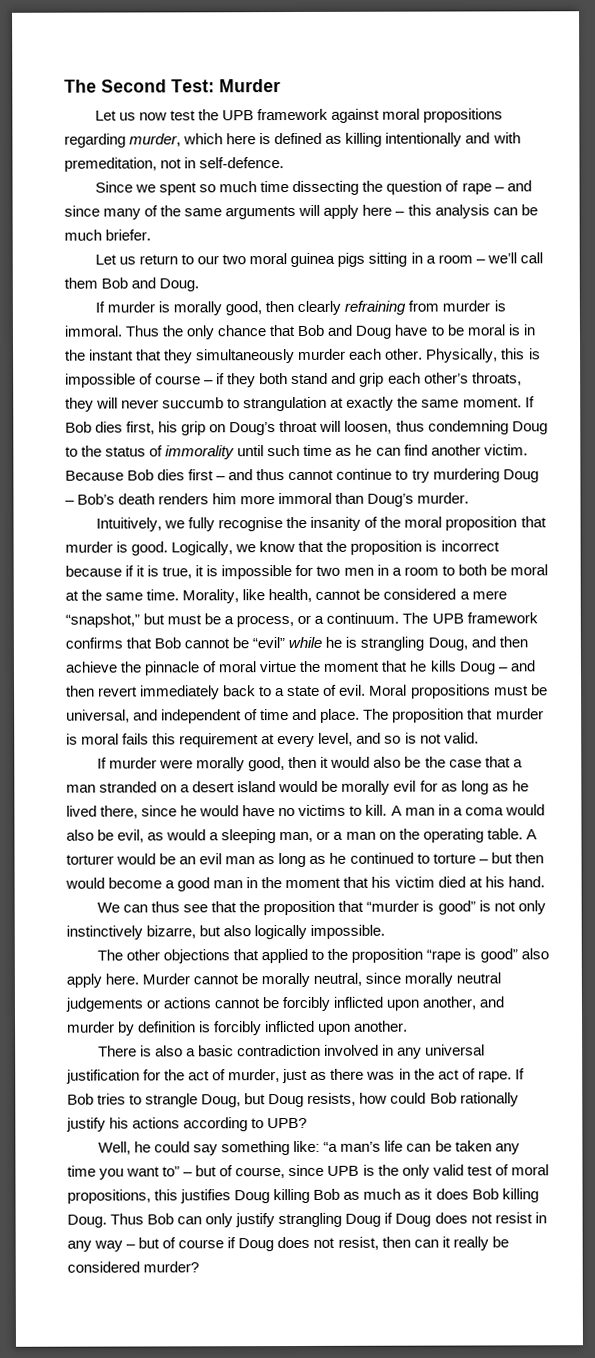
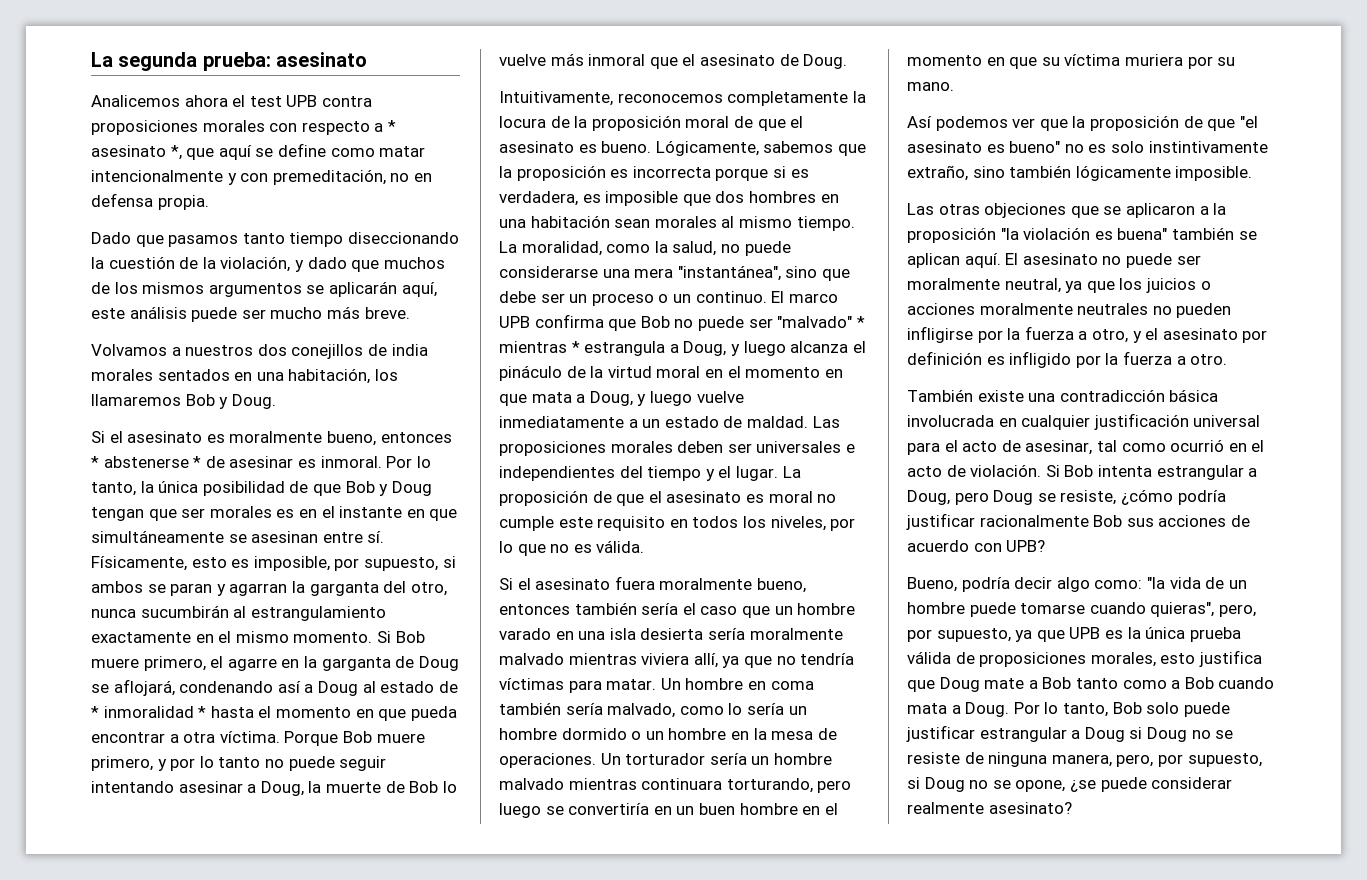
- The Second Test: Murder
- Let us now test the UPB framework against moral propositions regarding murder, which here is defined as killing intentionally and with premeditation, not in self-defence.
- Since we spent so much time dissecting the question of rape – and since many of the same arguments will apply here – this analysis can be much briefer.
- Let us return to our two moral guinea pigs sitting in a room – we’ll call them Bob and Doug.
- If murder is morally good, then clearly refraining from murder is immoral. Thus the only chance that Bob and Doug have to be moral is in the instant that they simultaneously murder each other. Physically, this is impossible of course – if they both stand and grip each other’s throats, they will never succumb to strangulation at exactly the same moment. If Bob dies first, his grip on Doug’s throat will loosen, thus condemning Doug to the status of immorality until such time as he can find another victim. Because Bob dies first – and thus cannot continue to try murdering Doug – Bob’s death renders him more immoral than Doug’s murder.
- Intuitively, we fully recognise the insanity of the moral proposition that murder is good. Logically, we know that the proposition is incorrect because if it is true, it is impossible for two men in a room to both be moral at the same time. Morality, like health, cannot be considered a mere “snapshot,” but must be a process, or a continuum. The UPB framework confirms that Bob cannot be “evil” while he is strangling Doug, and then achieve the pinnacle of moral virtue the moment that he kills Doug – and then revert immediately back to a state of evil. Moral propositions must be universal, and independent of time and place. The proposition that murder is moral fails this requirement at every level, and so is not valid.
- If murder were morally good, then it would also be the case that a man stranded on a desert island would be morally evil for as long as he lived there, since he would have no victims to kill. A man in a coma would also be evil, as would a sleeping man, or a man on the operating table. A torturer would be an evil man as long as he continued to torture – but then would become a good man in the moment that his victim died at his hand.
- We can thus see that the proposition that “murder is good” is not only instinctively bizarre, but also logically impossible.
- The other objections that applied to the proposition “rape is good” also apply here. Murder cannot be morally neutral, since morally neutral judgements or actions cannot be forcibly inflicted upon another, and murder by definition is forcibly inflicted upon another.
- There is also a basic contradiction involved in any universal justification for the act of murder, just as there was in the act of rape. If Bob tries to strangle Doug, but Doug resists, how could Bob rationally justify his actions according to UPB?
- Well, he could say something like: “a man’s life can be taken any time you want to” – but of course, since UPB is the only valid test of moral propositions, this justifies Doug killing Bob as much as it does Bob killing Doug. Thus Bob can only justify strangling Doug if Doug does not resist in any way – but of course if Doug does not resist, then can it really be considered murder?
+ La segunda prueba: asesinato
+ Analicemos ahora el test UPB contra proposiciones morales con respecto a * asesinato *, que aquí se define como matar intencionalmente y con premeditación, no en defensa propia.
+ Dado que pasamos tanto tiempo diseccionando la cuestión de la violación, y dado que muchos de los mismos argumentos se aplicarán aquí, este análisis puede ser mucho más breve.
+ Volvamos a nuestros dos conejillos de india morales sentados en una habitación, los llamaremos Bob y Doug.
+ Si el asesinato es moralmente bueno, entonces * abstenerse * de asesinar es inmoral. Por lo tanto, la única posibilidad de que Bob y Doug tengan que ser morales es en el instante en que simultáneamente se asesinan entre sí. Físicamente, esto es imposible, por supuesto, si ambos se paran y agarran la garganta del otro, nunca sucumbirán al estrangulamiento exactamente en el mismo momento. Si Bob muere primero, el agarre en la garganta de Doug se aflojará, condenando así a Doug al estado de * inmoralidad * hasta el momento en que pueda encontrar a otra víctima. Porque Bob muere primero, y por lo tanto no puede seguir intentando asesinar a Doug, la muerte de Bob lo vuelve más inmoral que el asesinato de Doug.
+ Intuitivamente, reconocemos completamente la locura de la proposición moral de que el asesinato es bueno. Lógicamente, sabemos que la proposición es incorrecta porque si es verdadera, es imposible que dos hombres en una habitación sean morales al mismo tiempo. La moralidad, como la salud, no puede considerarse una mera "instantánea", sino que debe ser un proceso o un continuo. El marco UPB confirma que Bob no puede ser "malvado" * mientras * estrangula a Doug, y luego alcanza el pináculo de la virtud moral en el momento en que mata a Doug, y luego vuelve inmediatamente a un estado de maldad. Las proposiciones morales deben ser universales e independientes del tiempo y el lugar. La proposición de que el asesinato es moral no cumple este requisito en todos los niveles, por lo que no es válida.
+ Si el asesinato fuera moralmente bueno, entonces también sería el caso que un hombre varado en una isla desierta sería moralmente malvado mientras viviera allí, ya que no tendría víctimas para matar. Un hombre en coma también sería malvado, como lo sería un hombre dormido o un hombre en la mesa de operaciones. Un torturador sería un hombre malvado mientras continuara torturando, pero luego se convertiría en un buen hombre en el momento en que su víctima muriera por su mano.
+ Así podemos ver que la proposición de que "el asesinato es bueno" no es solo instintivamente extraño, sino también lógicamente imposible.
+ Las otras objeciones que se aplicaron a la proposición "la violación es buena" también se aplican aquí. El asesinato no puede ser moralmente neutral, ya que los juicios o acciones moralmente neutrales no pueden infligirse por la fuerza a otro, y el asesinato por definición es infligido por la fuerza a otro.
+ También existe una contradicción básica involucrada en cualquier justificación universal para el acto de asesinar, tal como ocurrió en el acto de violación. Si Bob intenta estrangular a Doug, pero Doug se resiste, ¿cómo podría justificar racionalmente Bob sus acciones de acuerdo con UPB?
+ Bueno, podría decir algo como: "la vida de un hombre puede tomarse cuando quieras", pero, por supuesto, ya que UPB es la única prueba válida de proposiciones morales, esto justifica que Doug mate a Bob tanto como a Bob cuando mata a Doug. Por lo tanto, Bob solo puede justificar estrangular a Doug si Doug no se resiste de ninguna manera, pero, por supuesto, si Doug no se opone, ¿se puede considerar realmente asesinato?

